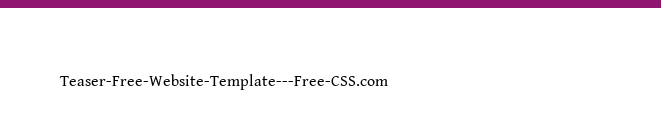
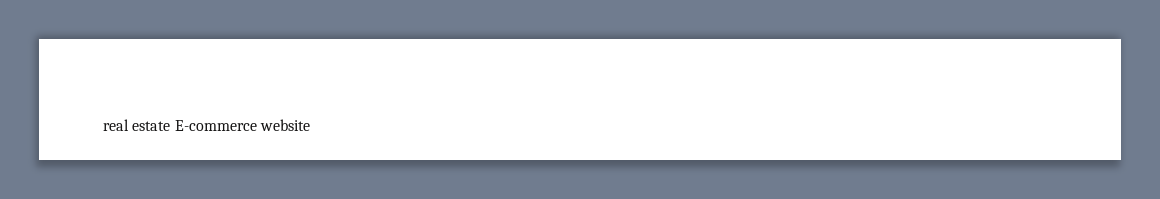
- Teaser-Free-Website-Template---Free-CSS.com
+ real estate E-commerce website

